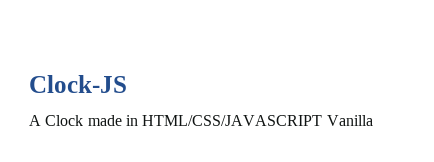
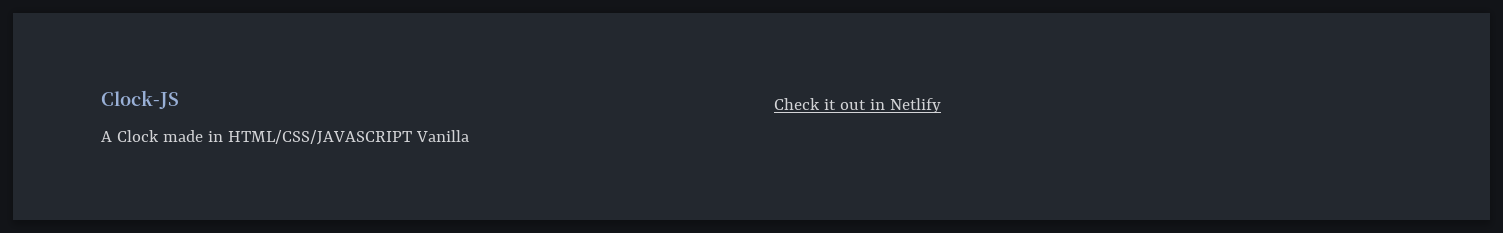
+ Check it out in Netlify

